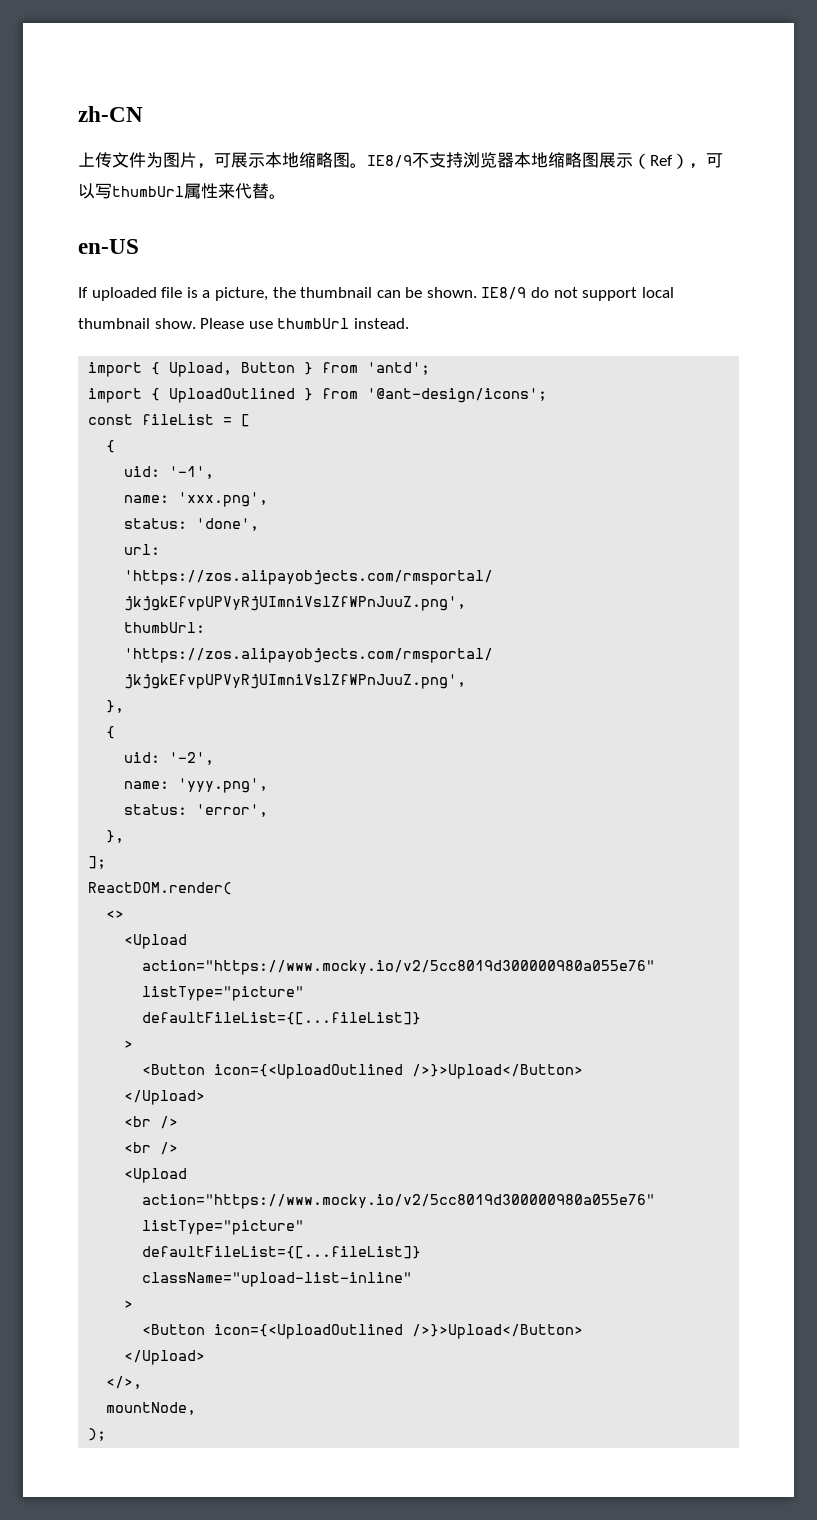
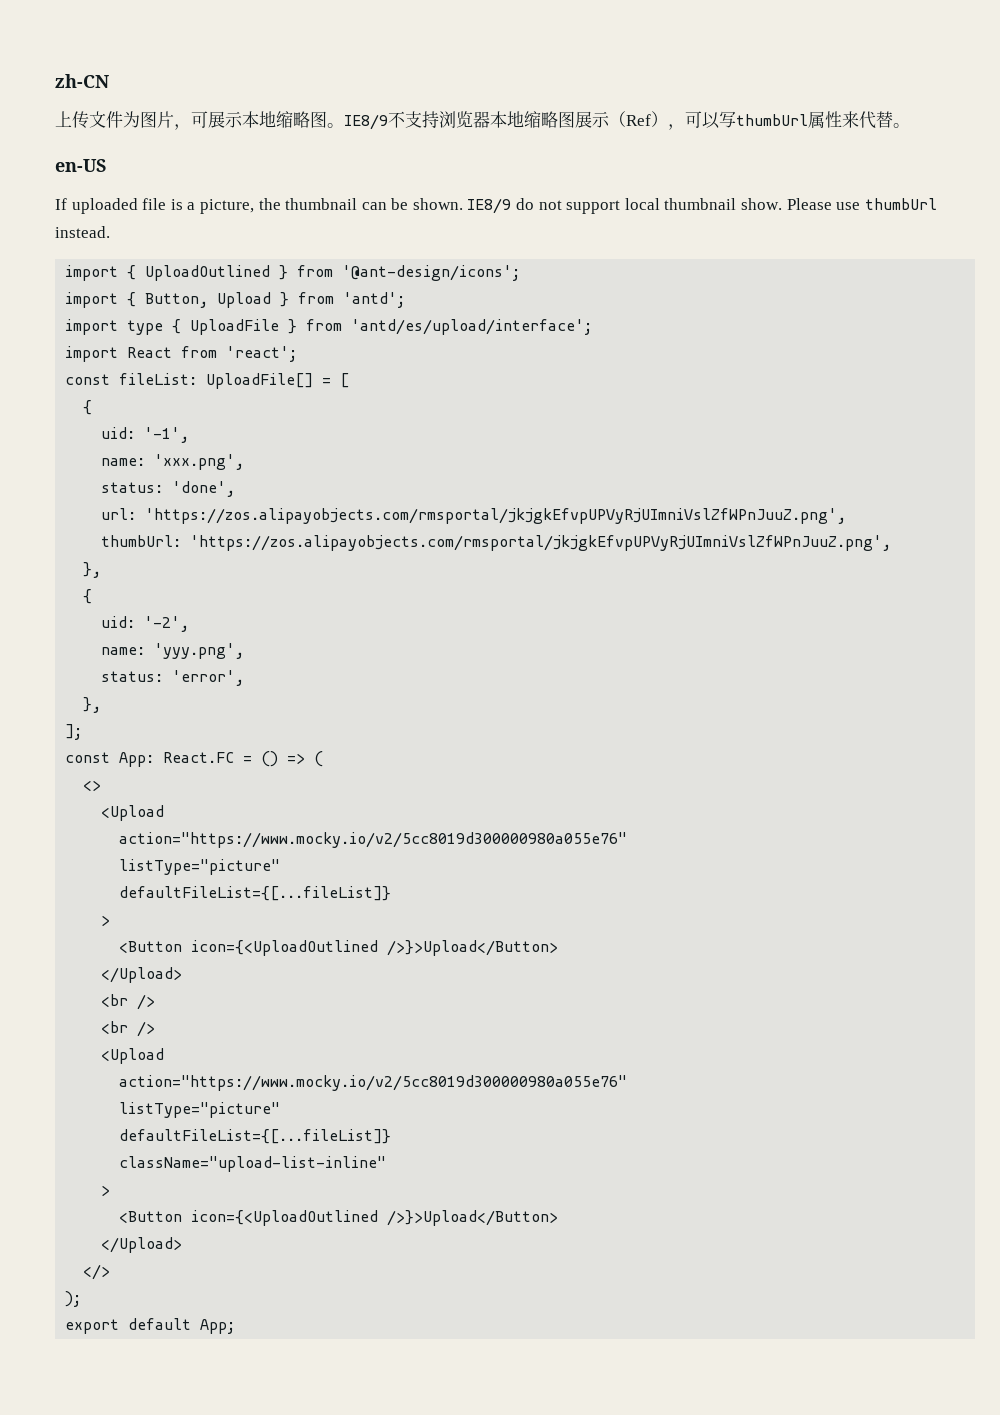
- import { Upload, Button } from 'antd';
  import { UploadOutlined } from '@ant-design/icons';
- const fileList = [
+ import { Button, Upload } from 'antd';
+ import type { UploadFile } from 'antd/es/upload/interface';
+ import React from 'react';
+ const fileList: UploadFile[] = [
- ReactDOM.render(
+ const App: React.FC = () => (
- </>,
- mountNode,
+ </>
+ export default App;

